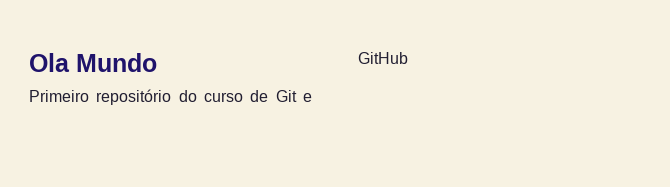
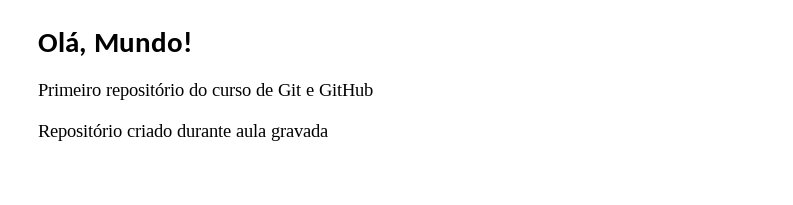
- Ola Mundo
+ Olá, Mundo!
+ Repositório criado durante aula gravada

